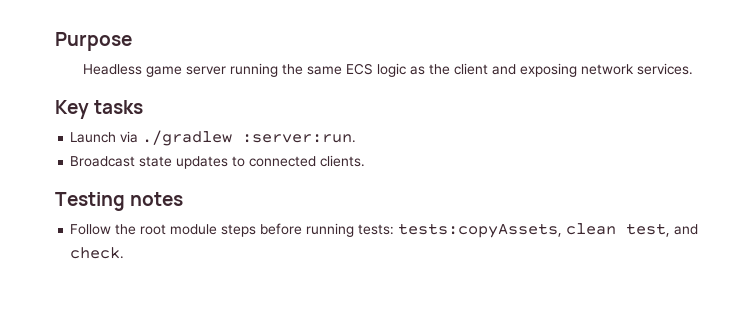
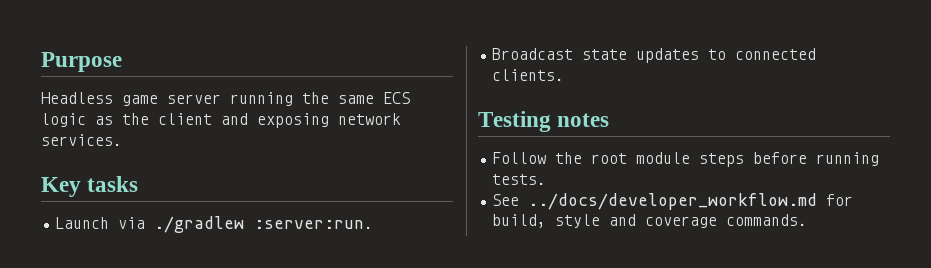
- Follow the root module steps before running tests: tests:copyAssets, clean test, and check.
+ Follow the root module steps before running tests.
+ See ../docs/developer_workflow.md for build, style and coverage commands.

